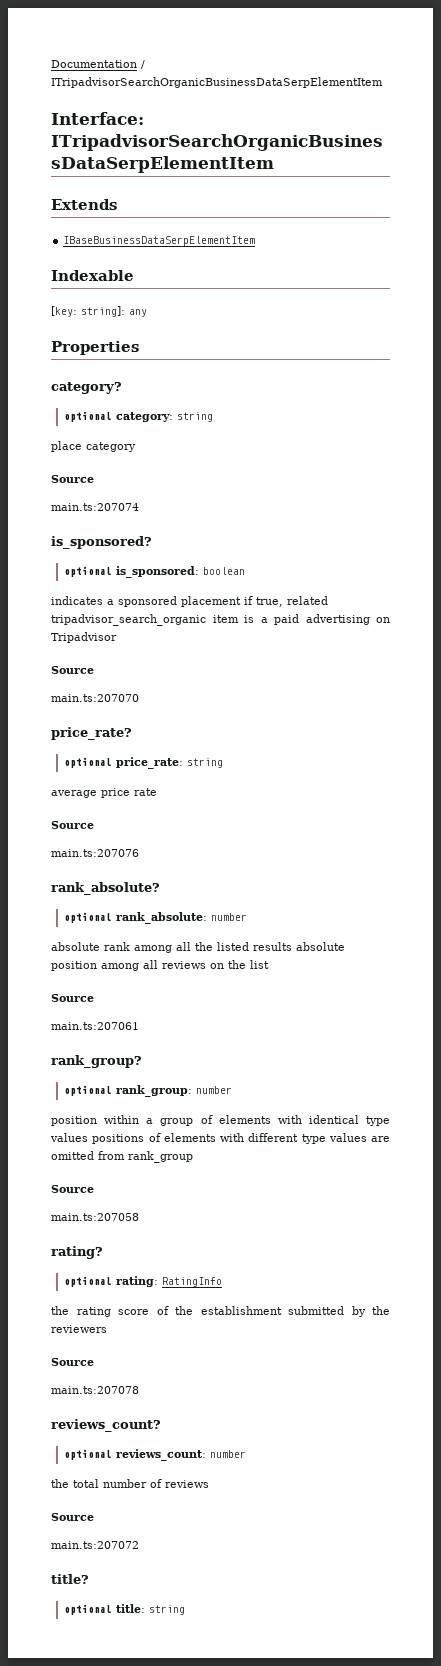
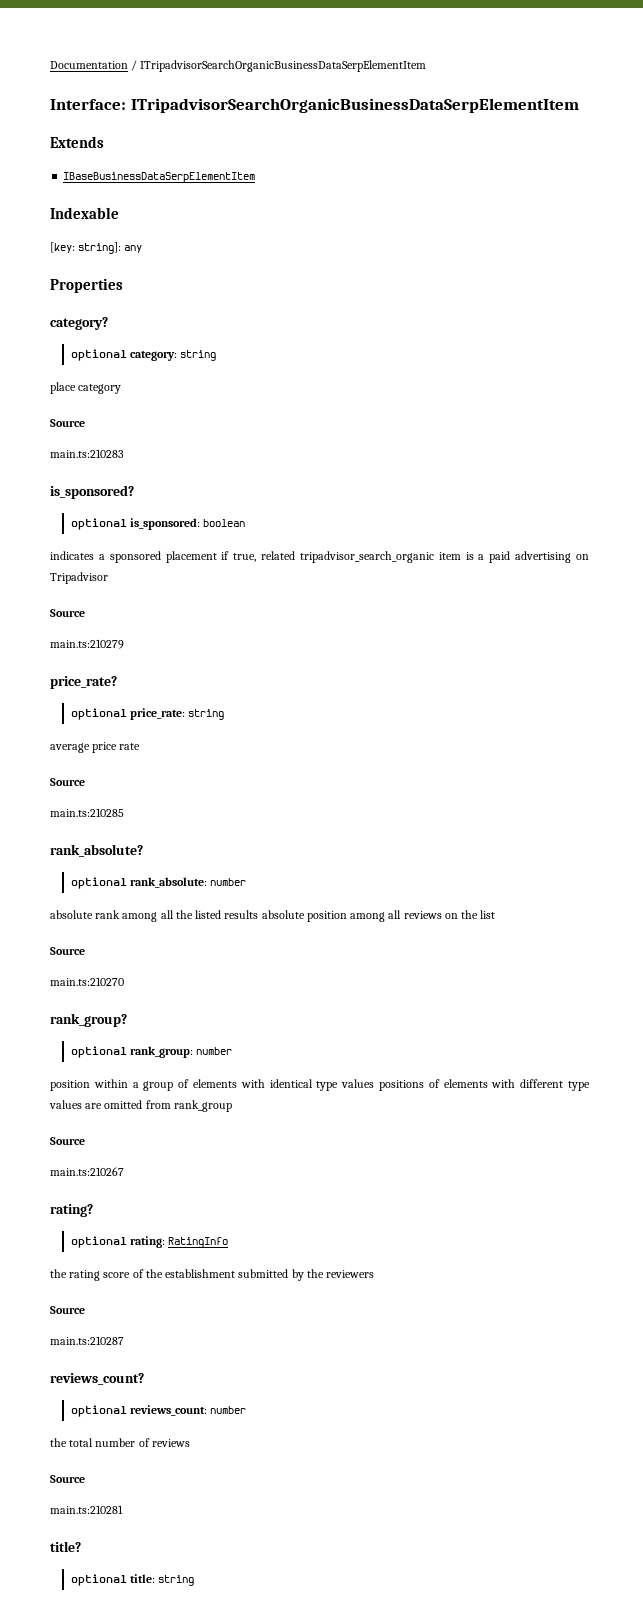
- main.ts:207074
+ main.ts:210283
- main.ts:207070
+ main.ts:210279
- main.ts:207076
+ main.ts:210285
- main.ts:207061
+ main.ts:210270
- main.ts:207058
+ main.ts:210267
- main.ts:207078
+ main.ts:210287
- main.ts:207072
+ main.ts:210281

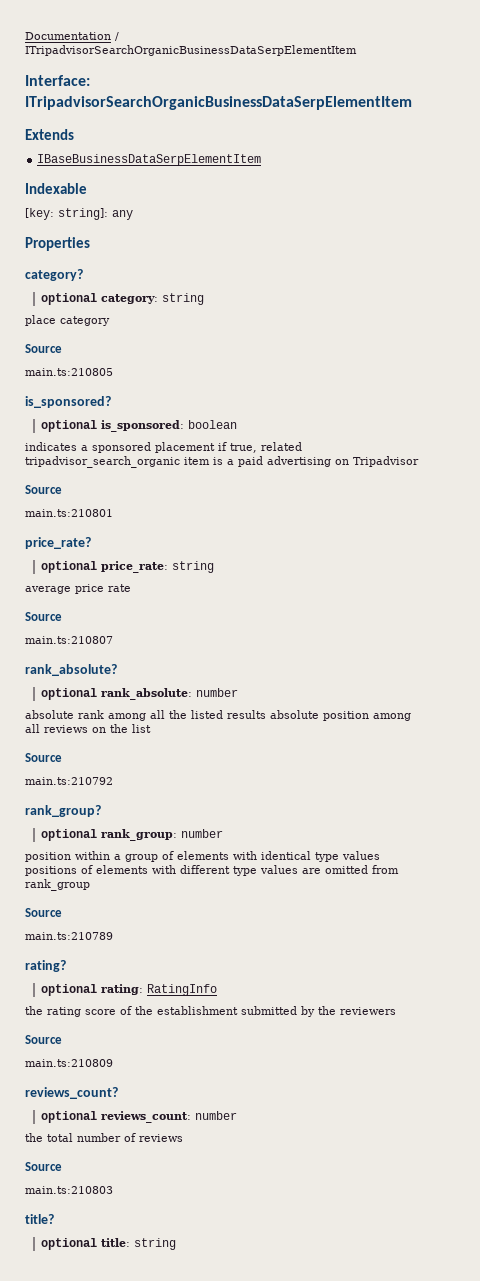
- main.ts:210283
+ main.ts:210805
- main.ts:210279
+ main.ts:210801
- main.ts:210285
+ main.ts:210807
- main.ts:210270
+ main.ts:210792
- main.ts:210267
+ main.ts:210789
- main.ts:210287
+ main.ts:210809
- main.ts:210281
+ main.ts:210803

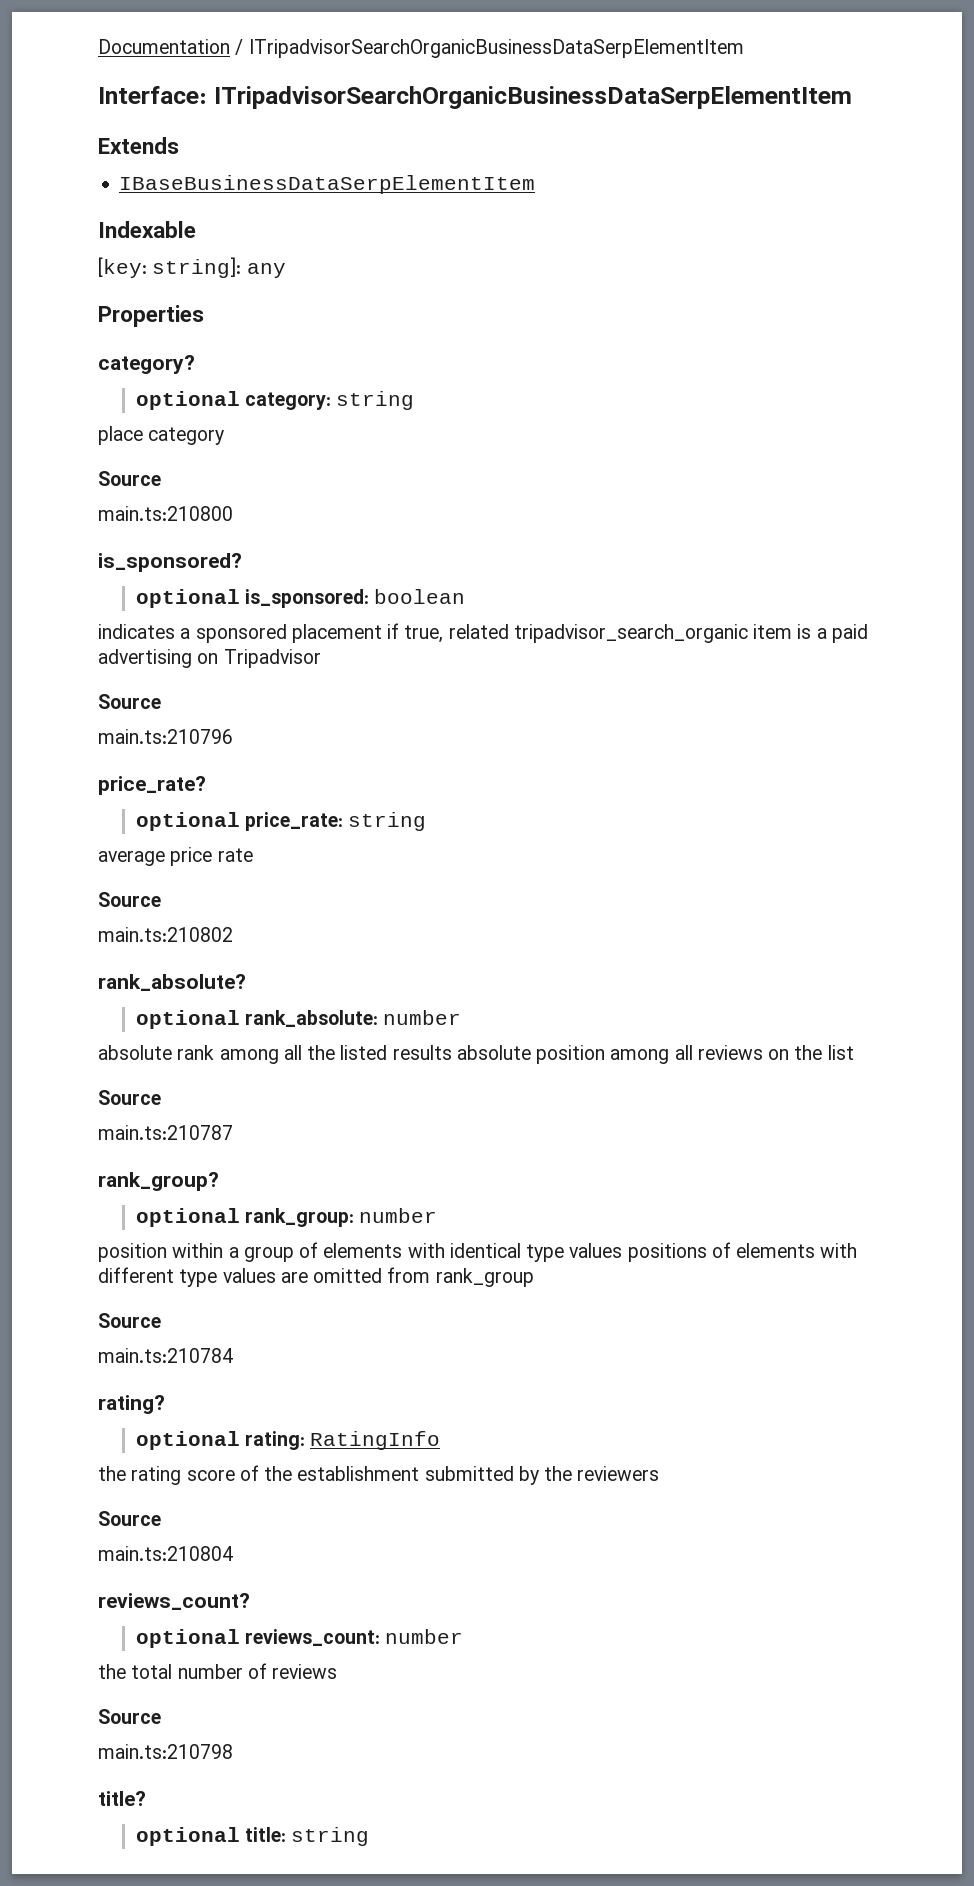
- main.ts:210805
+ main.ts:210800
- main.ts:210801
+ main.ts:210796
- main.ts:210807
+ main.ts:210802
- main.ts:210792
+ main.ts:210787
- main.ts:210789
+ main.ts:210784
- main.ts:210809
+ main.ts:210804
- main.ts:210803
+ main.ts:210798

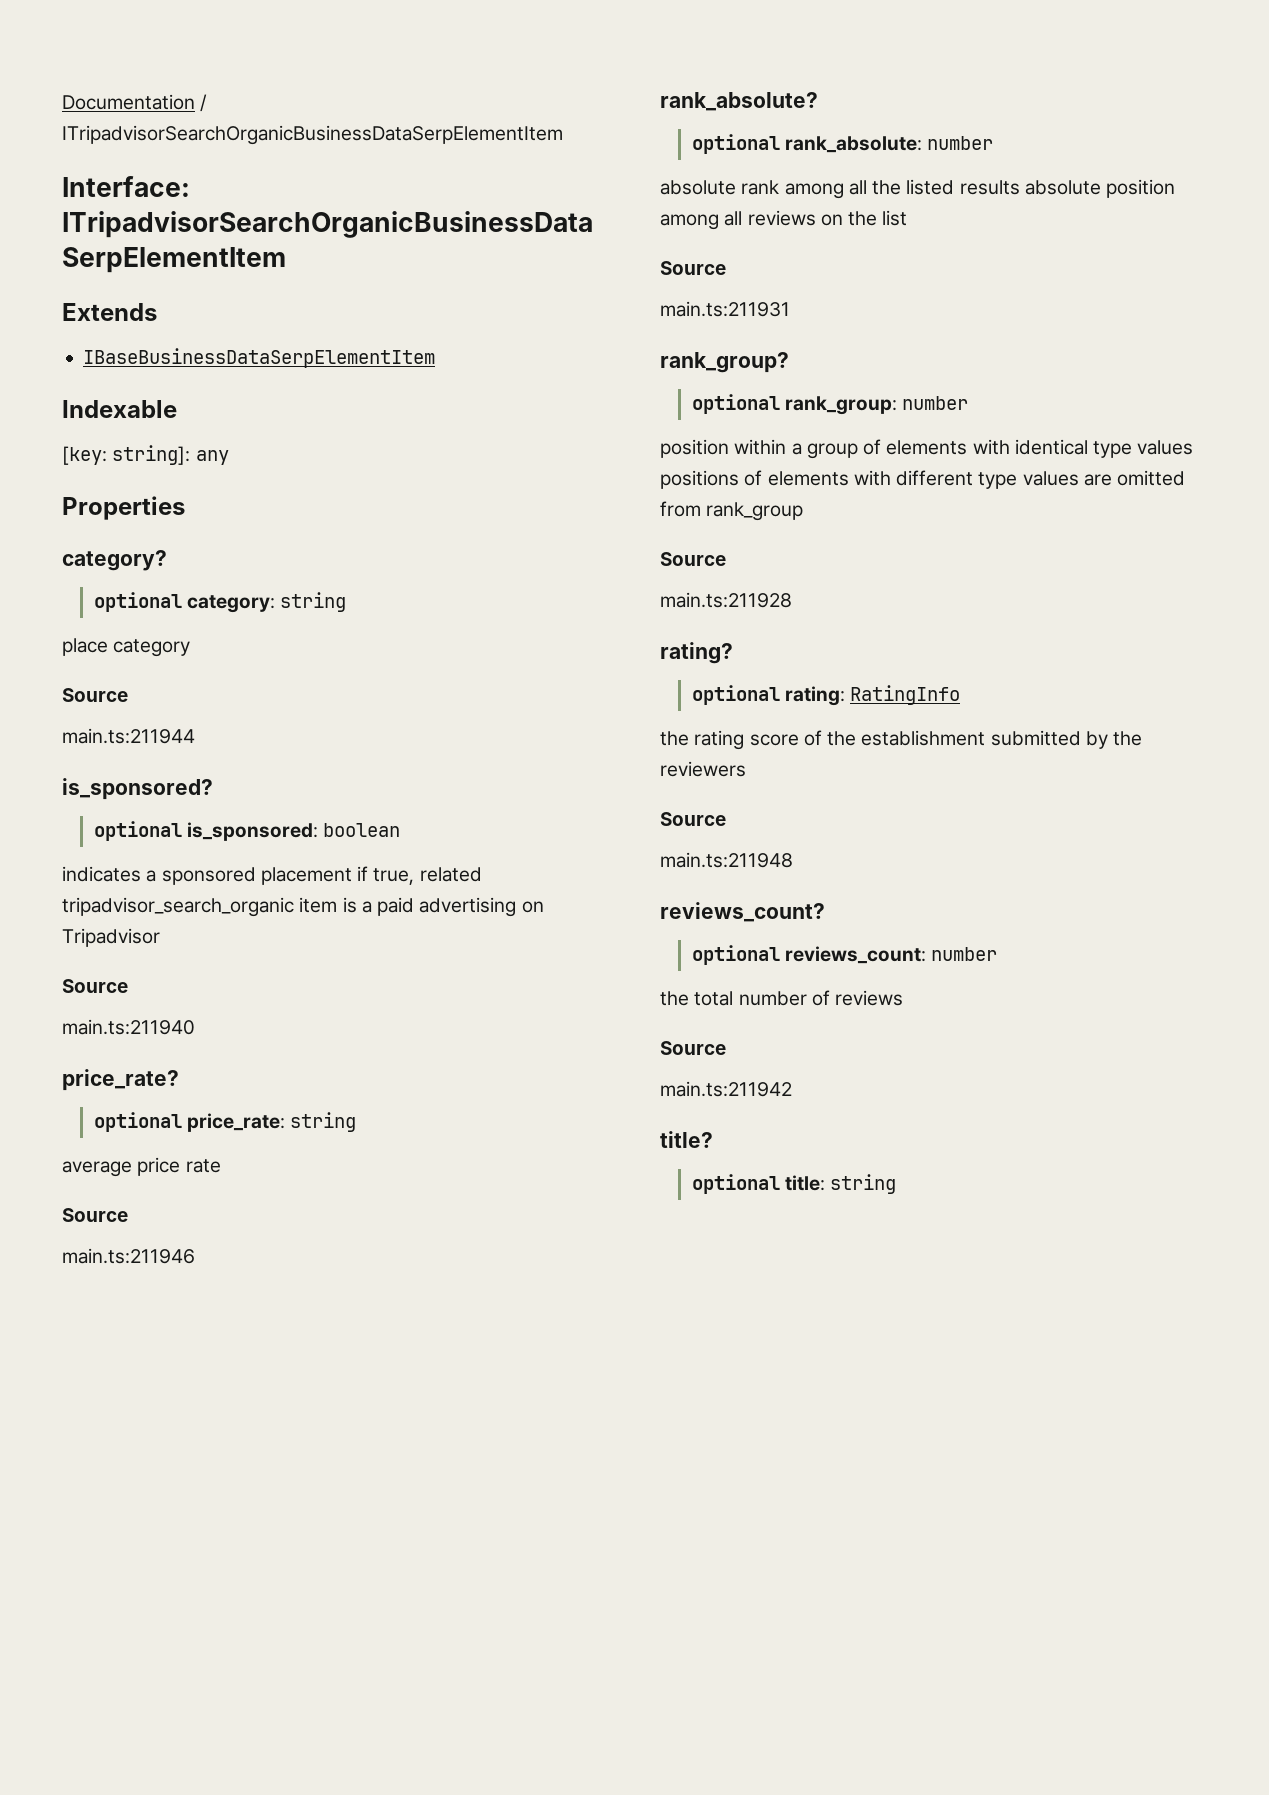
- main.ts:210800
+ main.ts:211944
- main.ts:210796
+ main.ts:211940
- main.ts:210802
+ main.ts:211946
- main.ts:210787
+ main.ts:211931
- main.ts:210784
+ main.ts:211928
- main.ts:210804
+ main.ts:211948
- main.ts:210798
+ main.ts:211942

